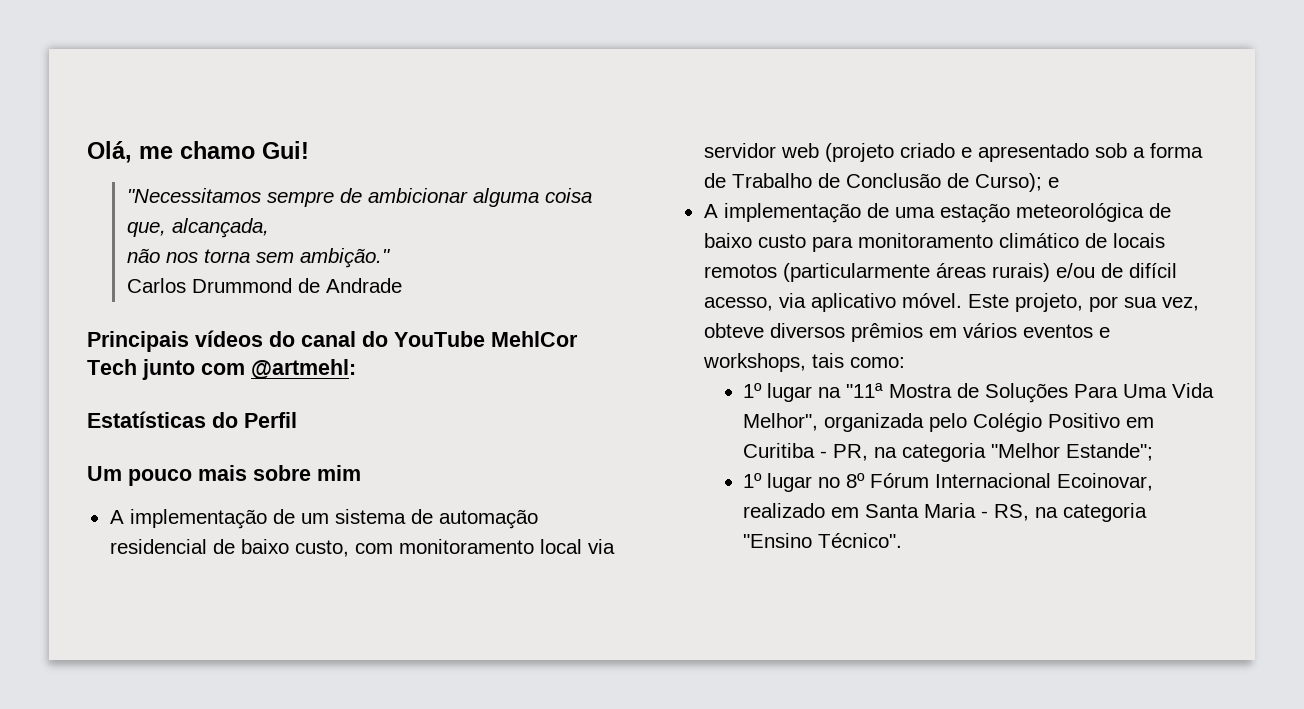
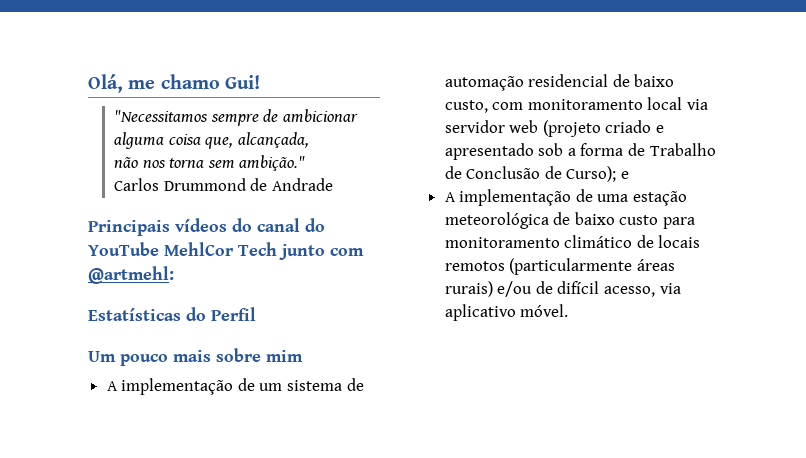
- Este projeto, por sua vez, obteve diversos prêmios em vários eventos e workshops, tais como:
- 1º lugar na "11ª Mostra de Soluções Para Uma Vida Melhor", organizada pelo Colégio Positivo em Curitiba - PR, na categoria "Melhor Estande";
- 1º lugar no 8º Fórum Internacional Ecoinovar, realizado em Santa Maria - RS, na categoria "Ensino Técnico".

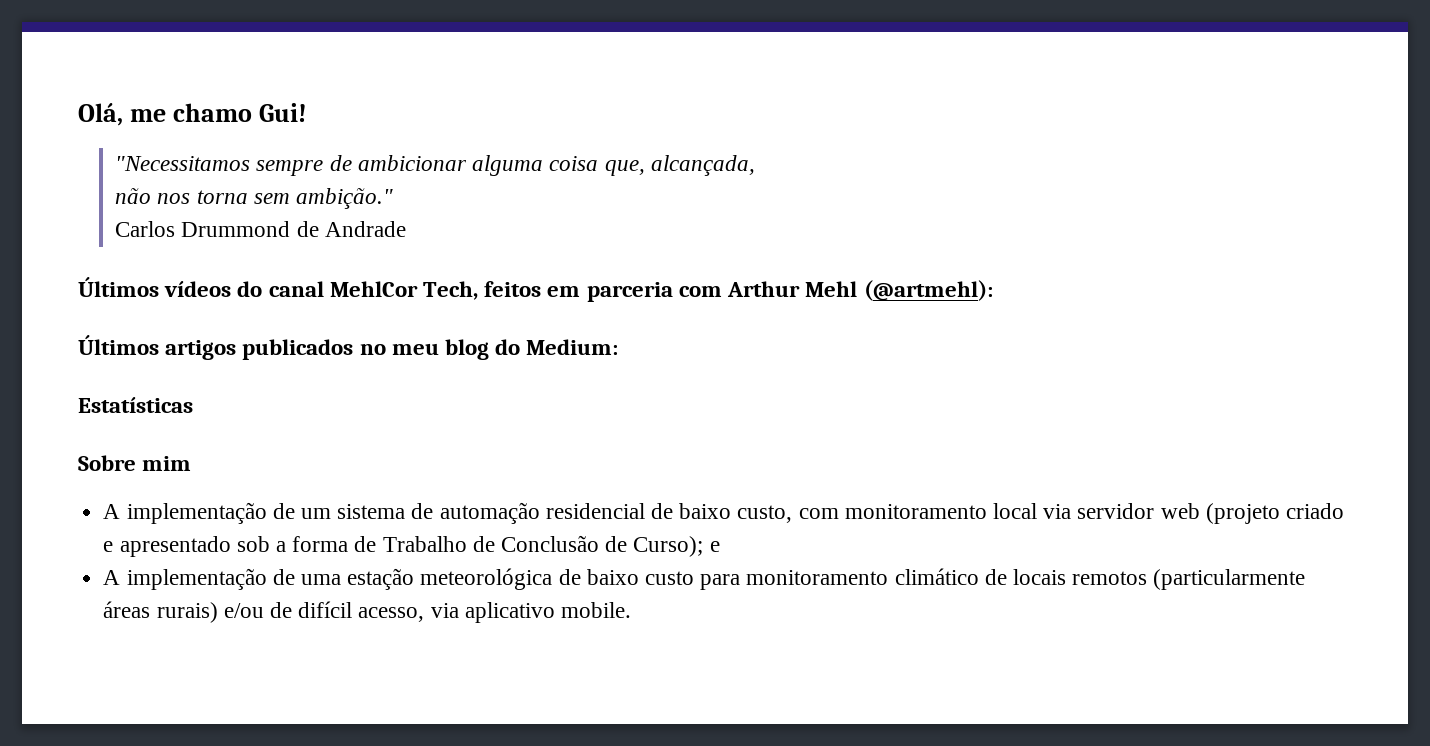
- Principais vídeos do canal do YouTube MehlCor Tech junto com @artmehl:
- Estatísticas do Perfil
- Um pouco mais sobre mim
+ Últimos vídeos do canal MehlCor Tech, feitos em parceria com Arthur Mehl (@artmehl):
+ Últimos artigos publicados no meu blog do Medium:
+ Estatísticas
+ Sobre mim
- A implementação de uma estação meteorológica de baixo custo para monitoramento climático de locais remotos (particularmente áreas rurais) e/ou de difícil acesso, via aplicativo móvel.
+ A implementação de uma estação meteorológica de baixo custo para monitoramento climático de locais remotos (particularmente áreas rurais) e/ou de difícil acesso, via aplicativo mobile.

